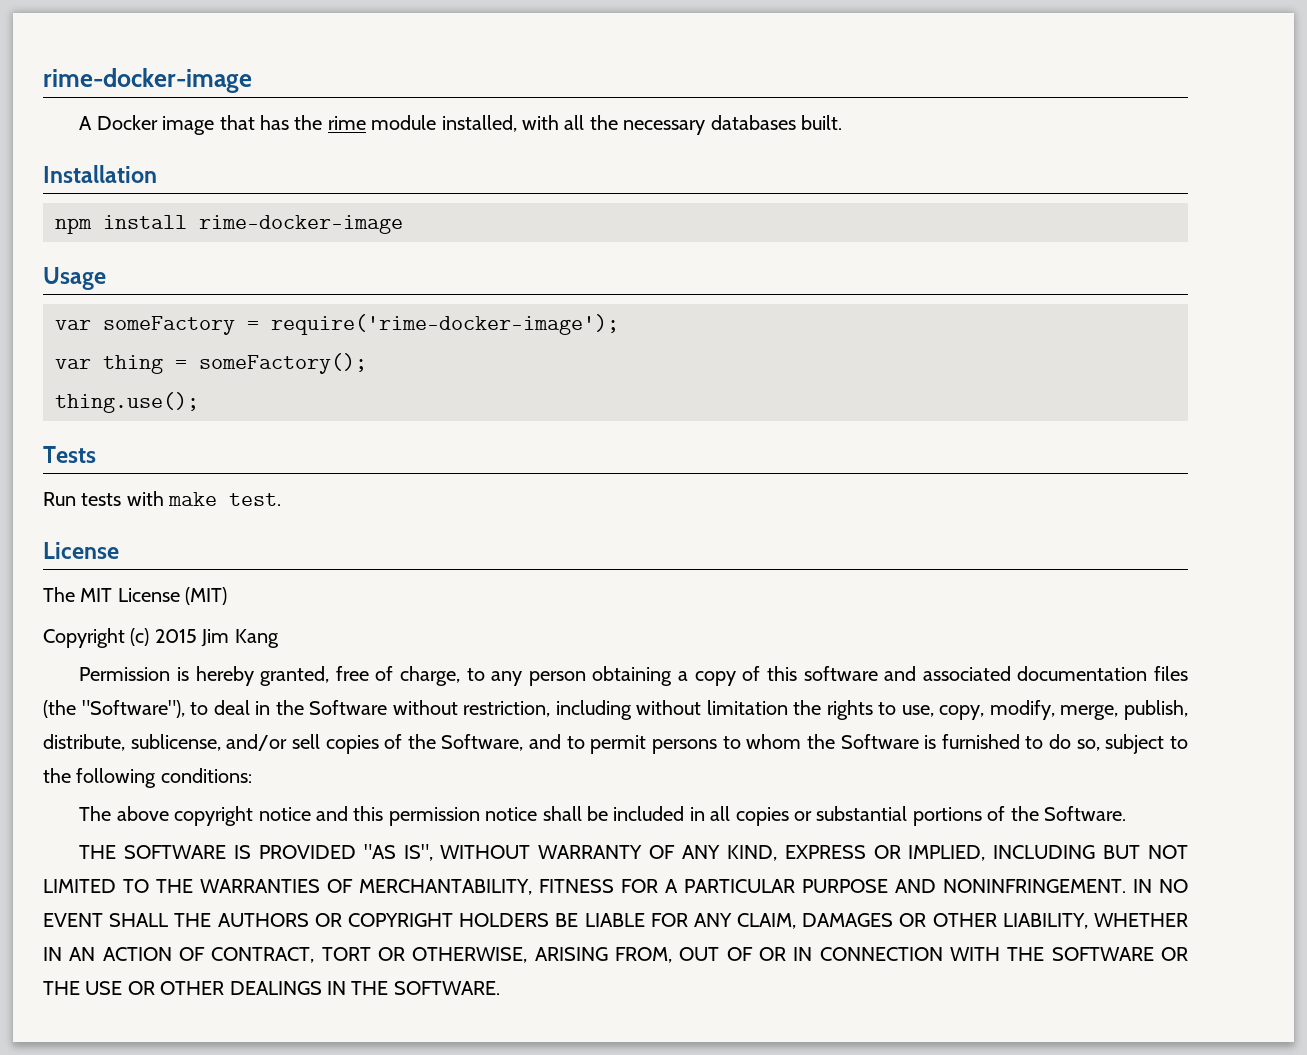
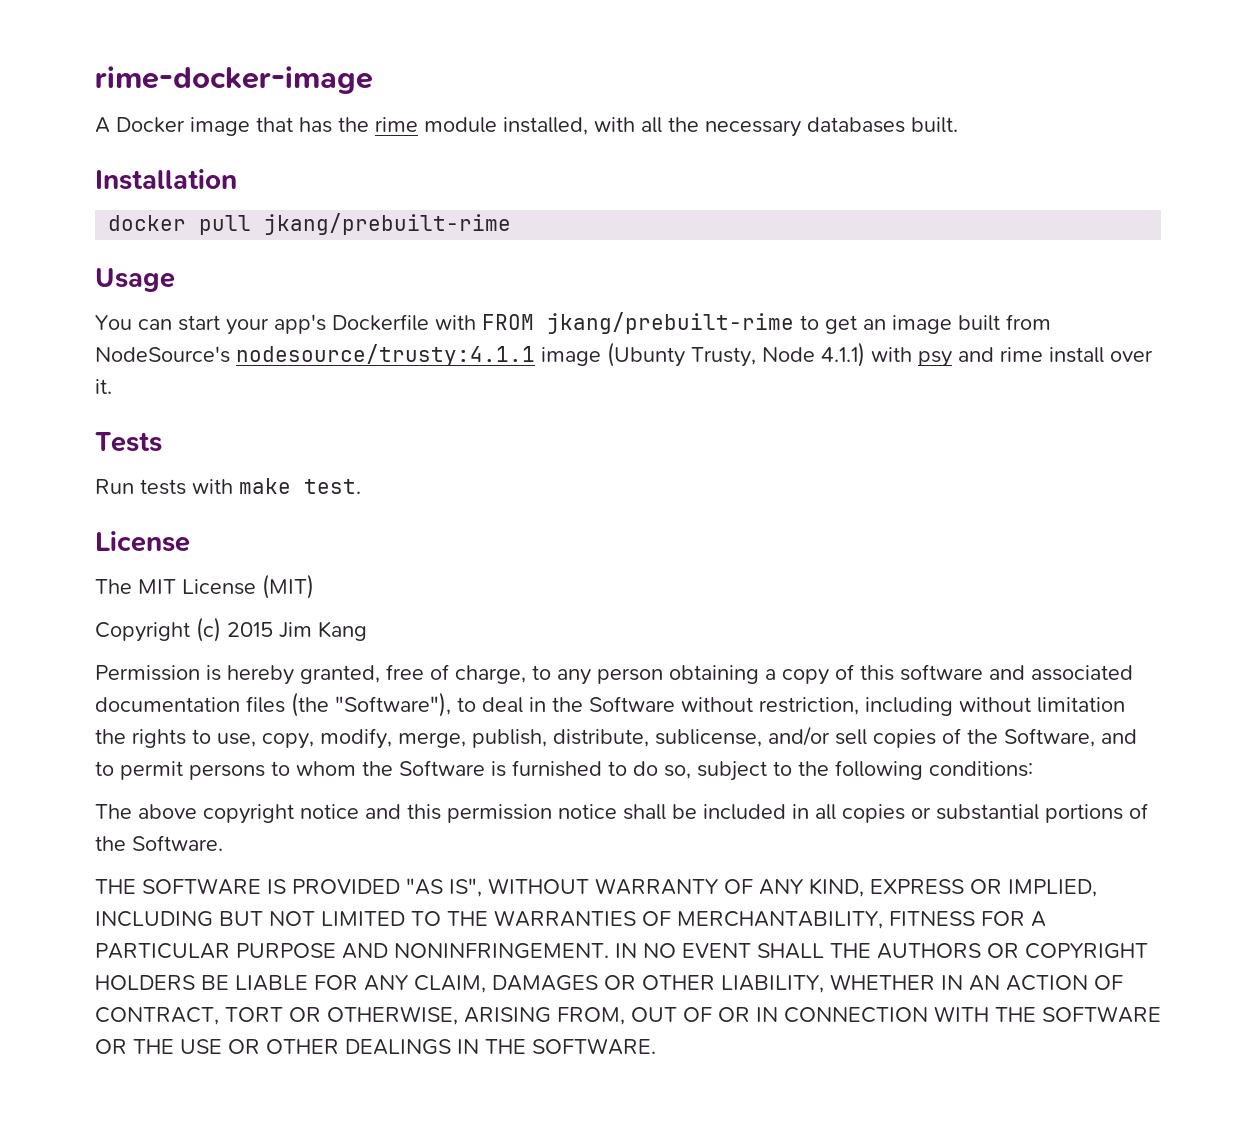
- npm install rime-docker-image
+ docker pull jkang/prebuilt-rime
  Usage
- var someFactory = require('rime-docker-image');
- var thing = someFactory();
- thing.use();
+ You can start your app's Dockerfile with FROM jkang/prebuilt-rime to get an image built from NodeSource's nodesource/trusty:4.1.1 image (Ubunty Trusty, Node 4.1.1) with psy and rime install over it.

